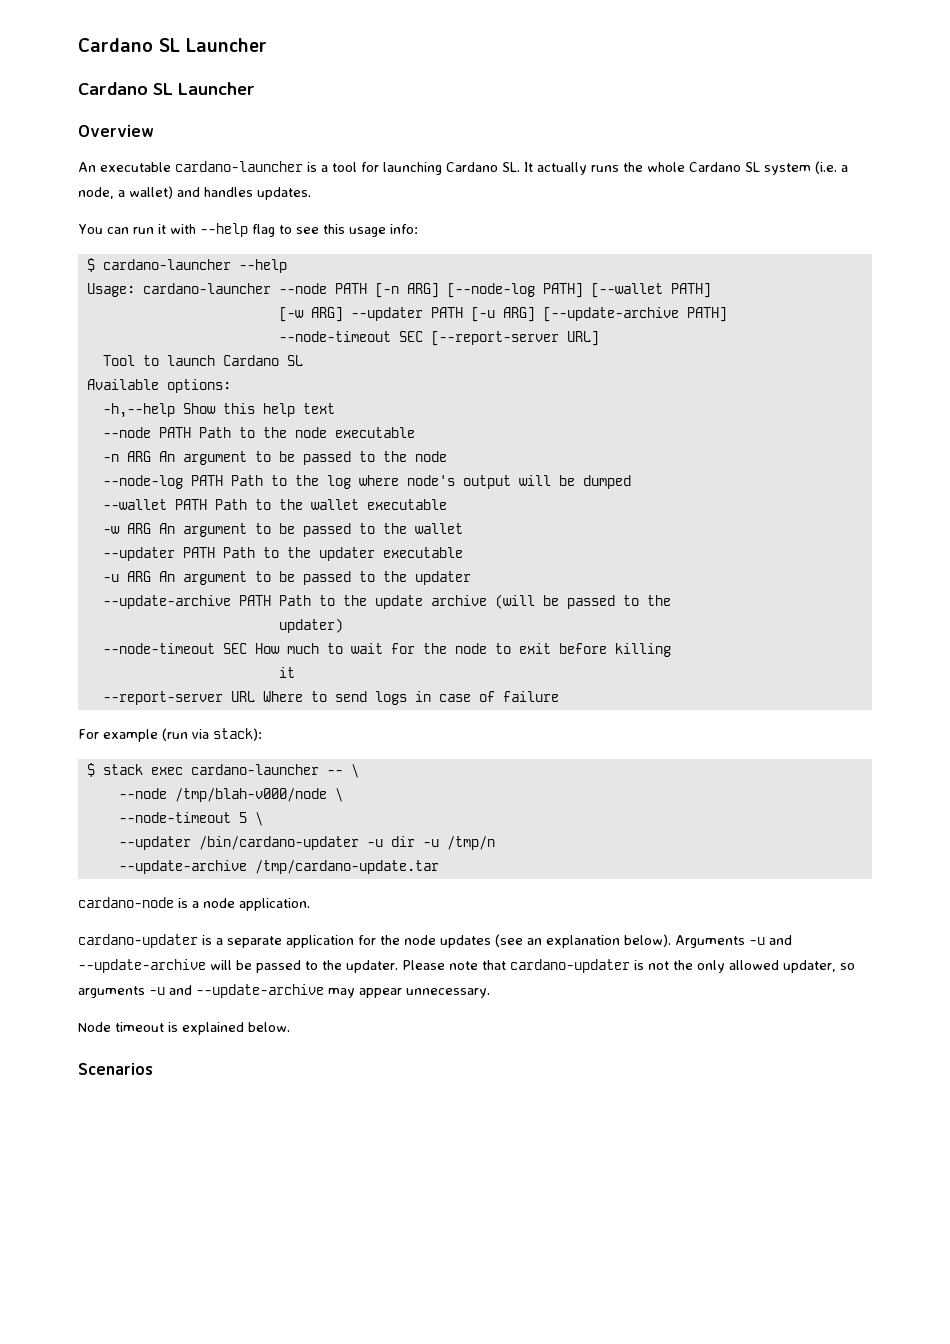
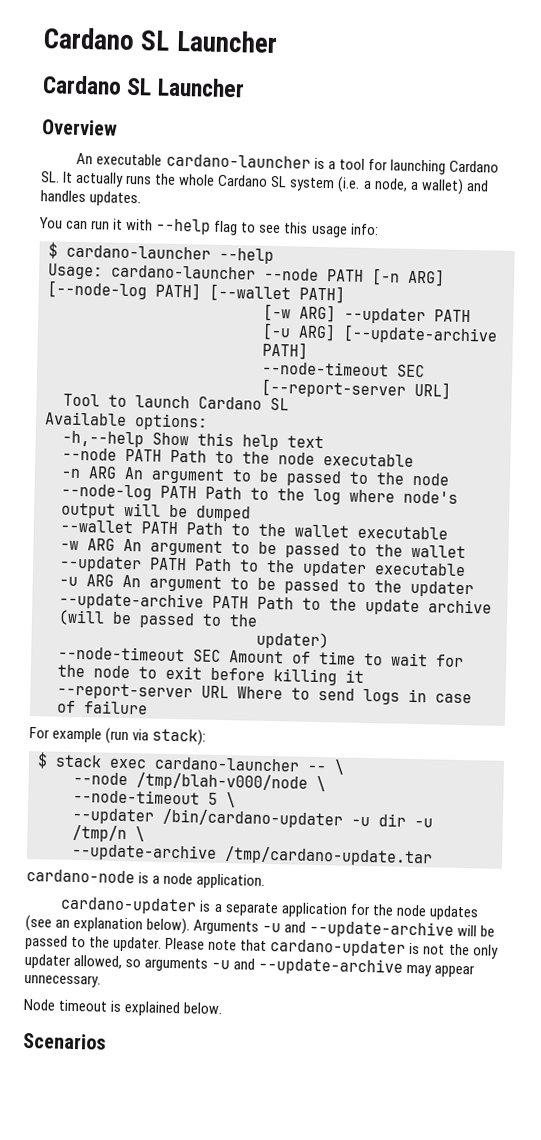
- --node-timeout SEC How much to wait for the node to exit before killing
- it
+ --node-timeout SEC Amount of time to wait for the node to exit before killing it
- --updater /bin/cardano-updater -u dir -u /tmp/n
+ --updater /bin/cardano-updater -u dir -u /tmp/n \
- Please note that cardano-updater is not the only allowed updater, so arguments -u and --update-archive may appear unnecessary.
+ Please note that cardano-updater is not the only updater allowed, so arguments -u and --update-archive may appear unnecessary.

